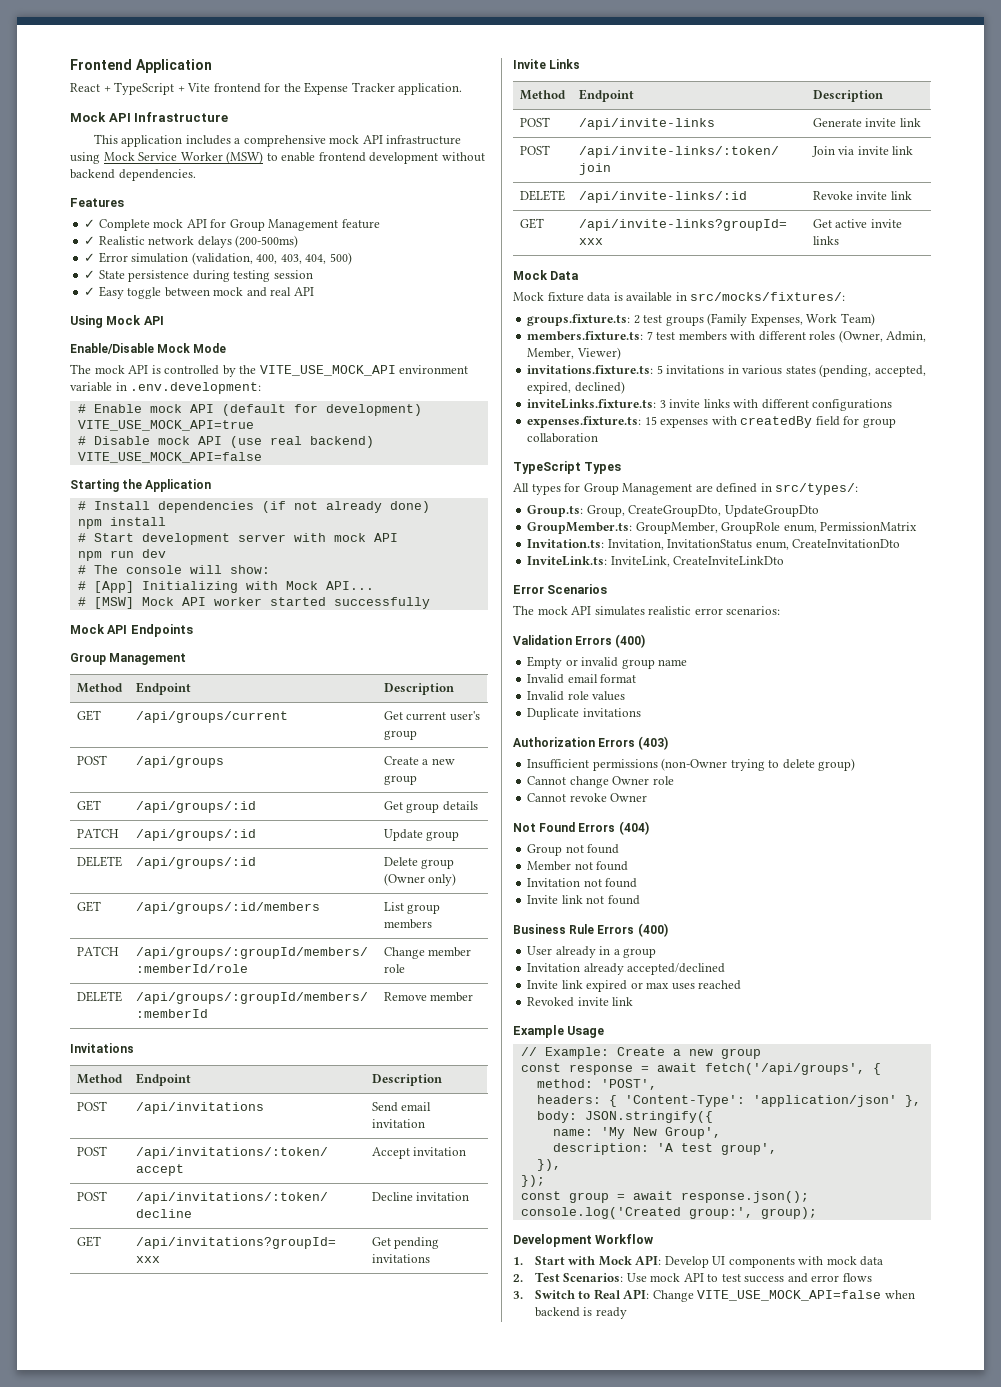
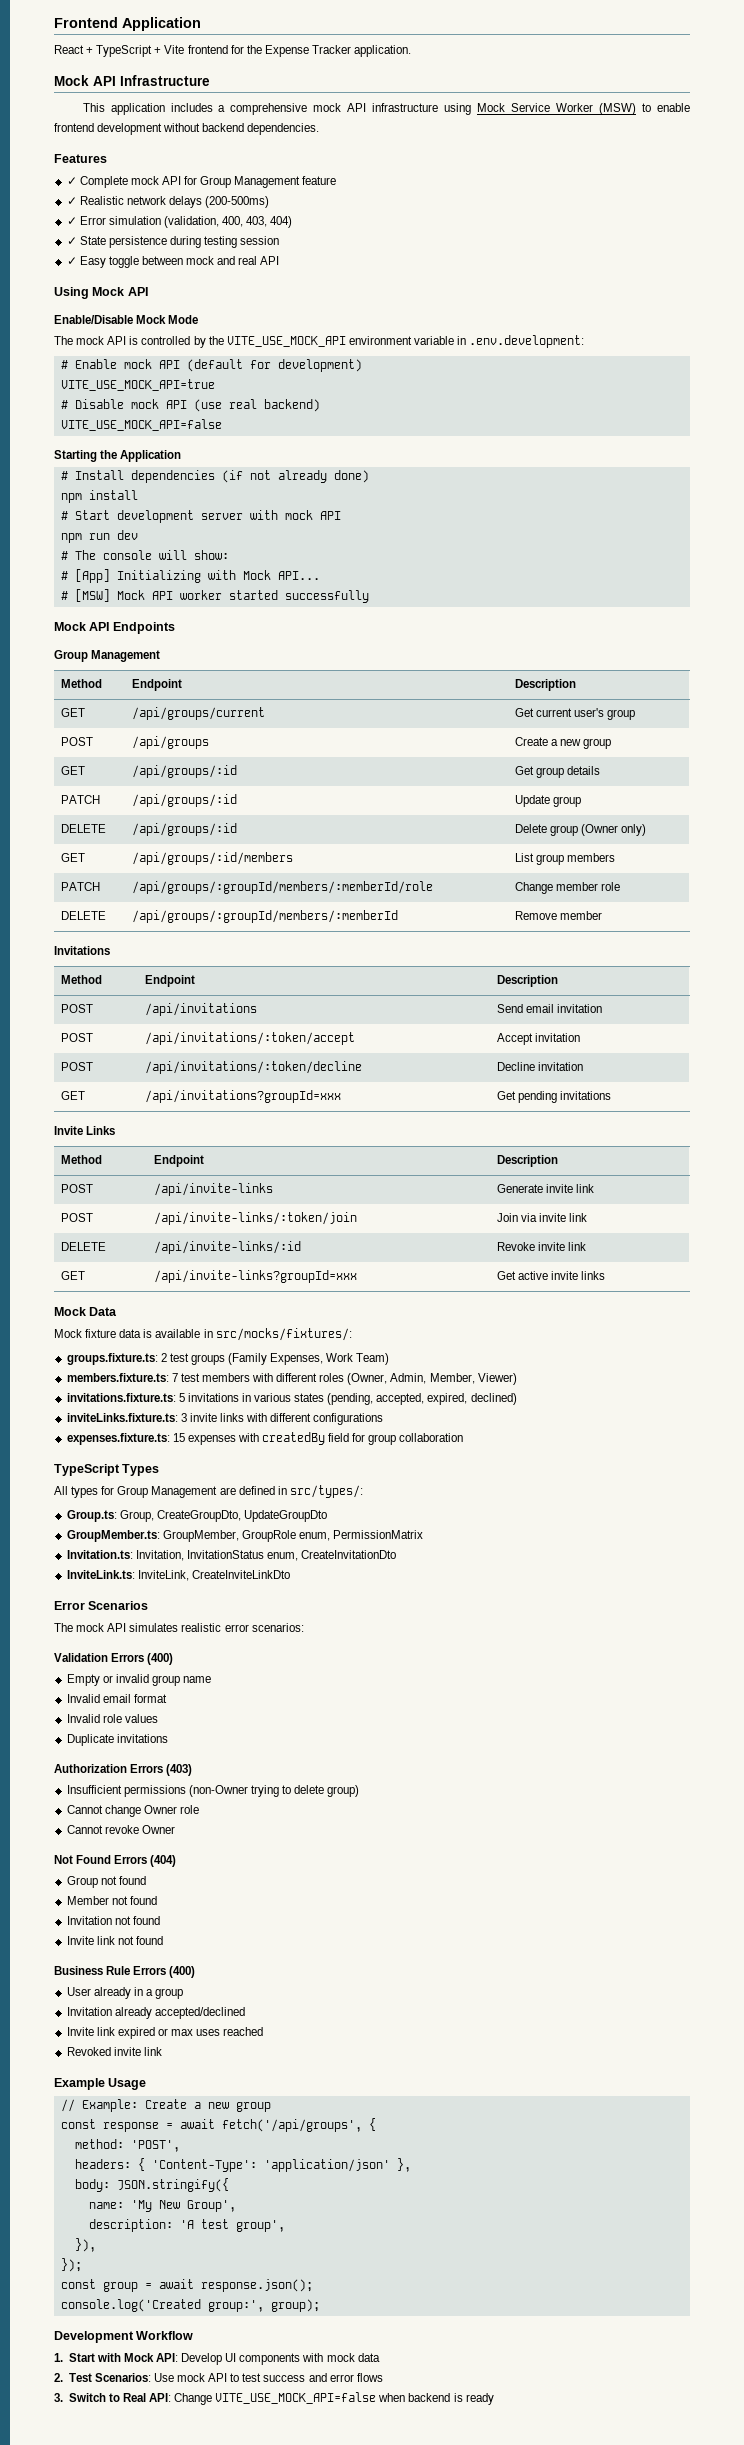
- ✓ Error simulation (validation, 400, 403, 404, 500)
+ ✓ Error simulation (validation, 400, 403, 404)

